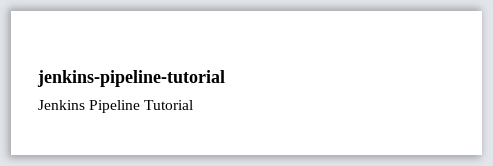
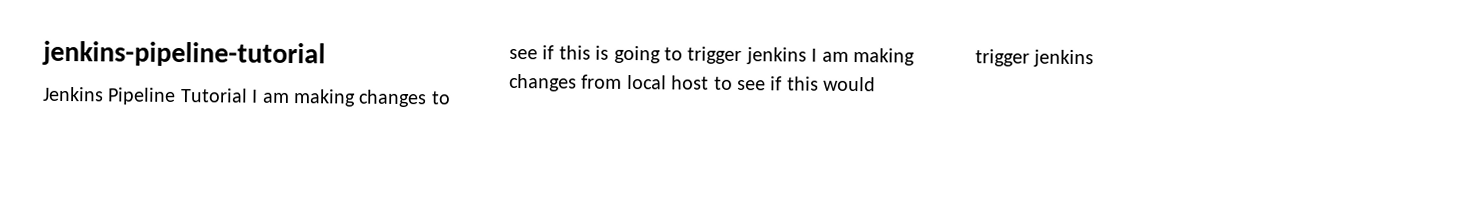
- Jenkins Pipeline Tutorial
+ Jenkins Pipeline Tutorial I am making changes to see if this is going to trigger jenkins I am making changes from local host to see if this would trigger jenkins

